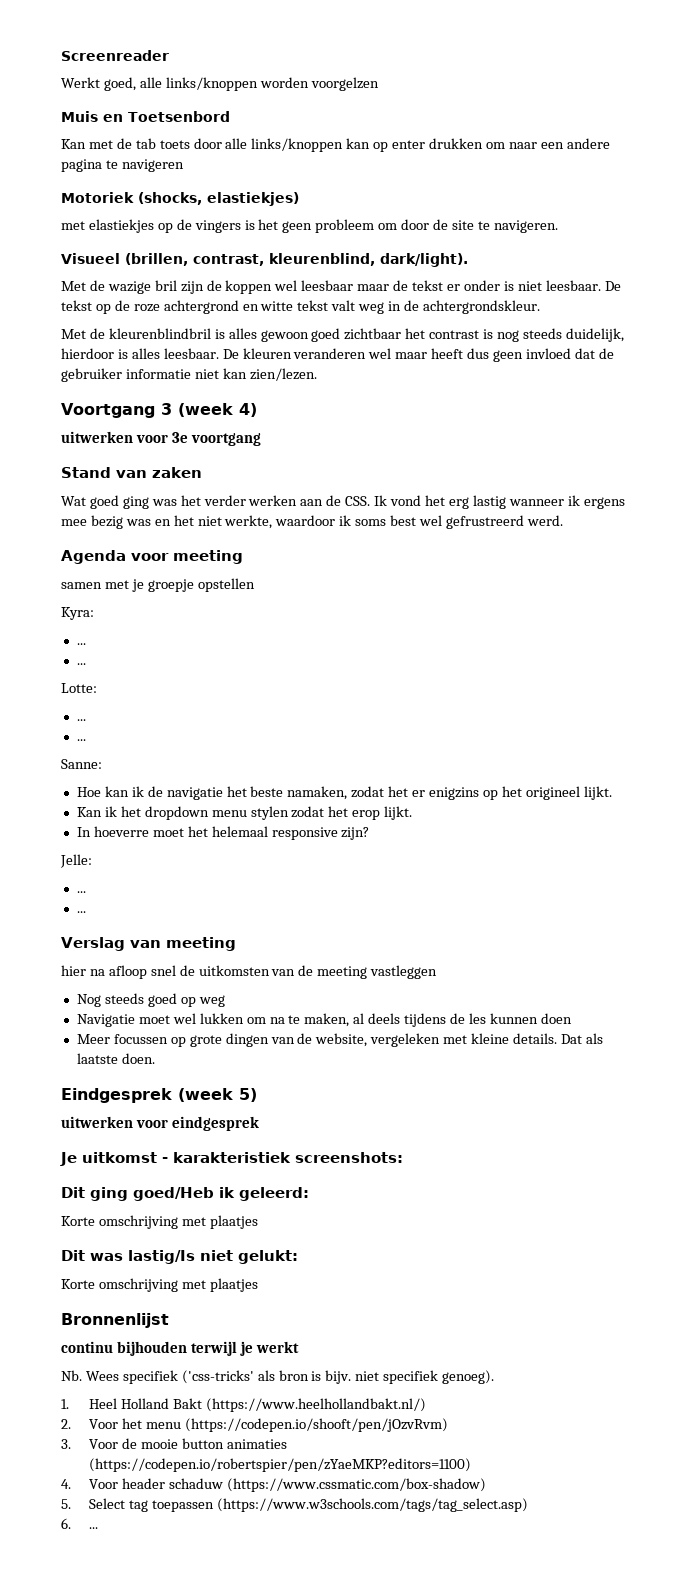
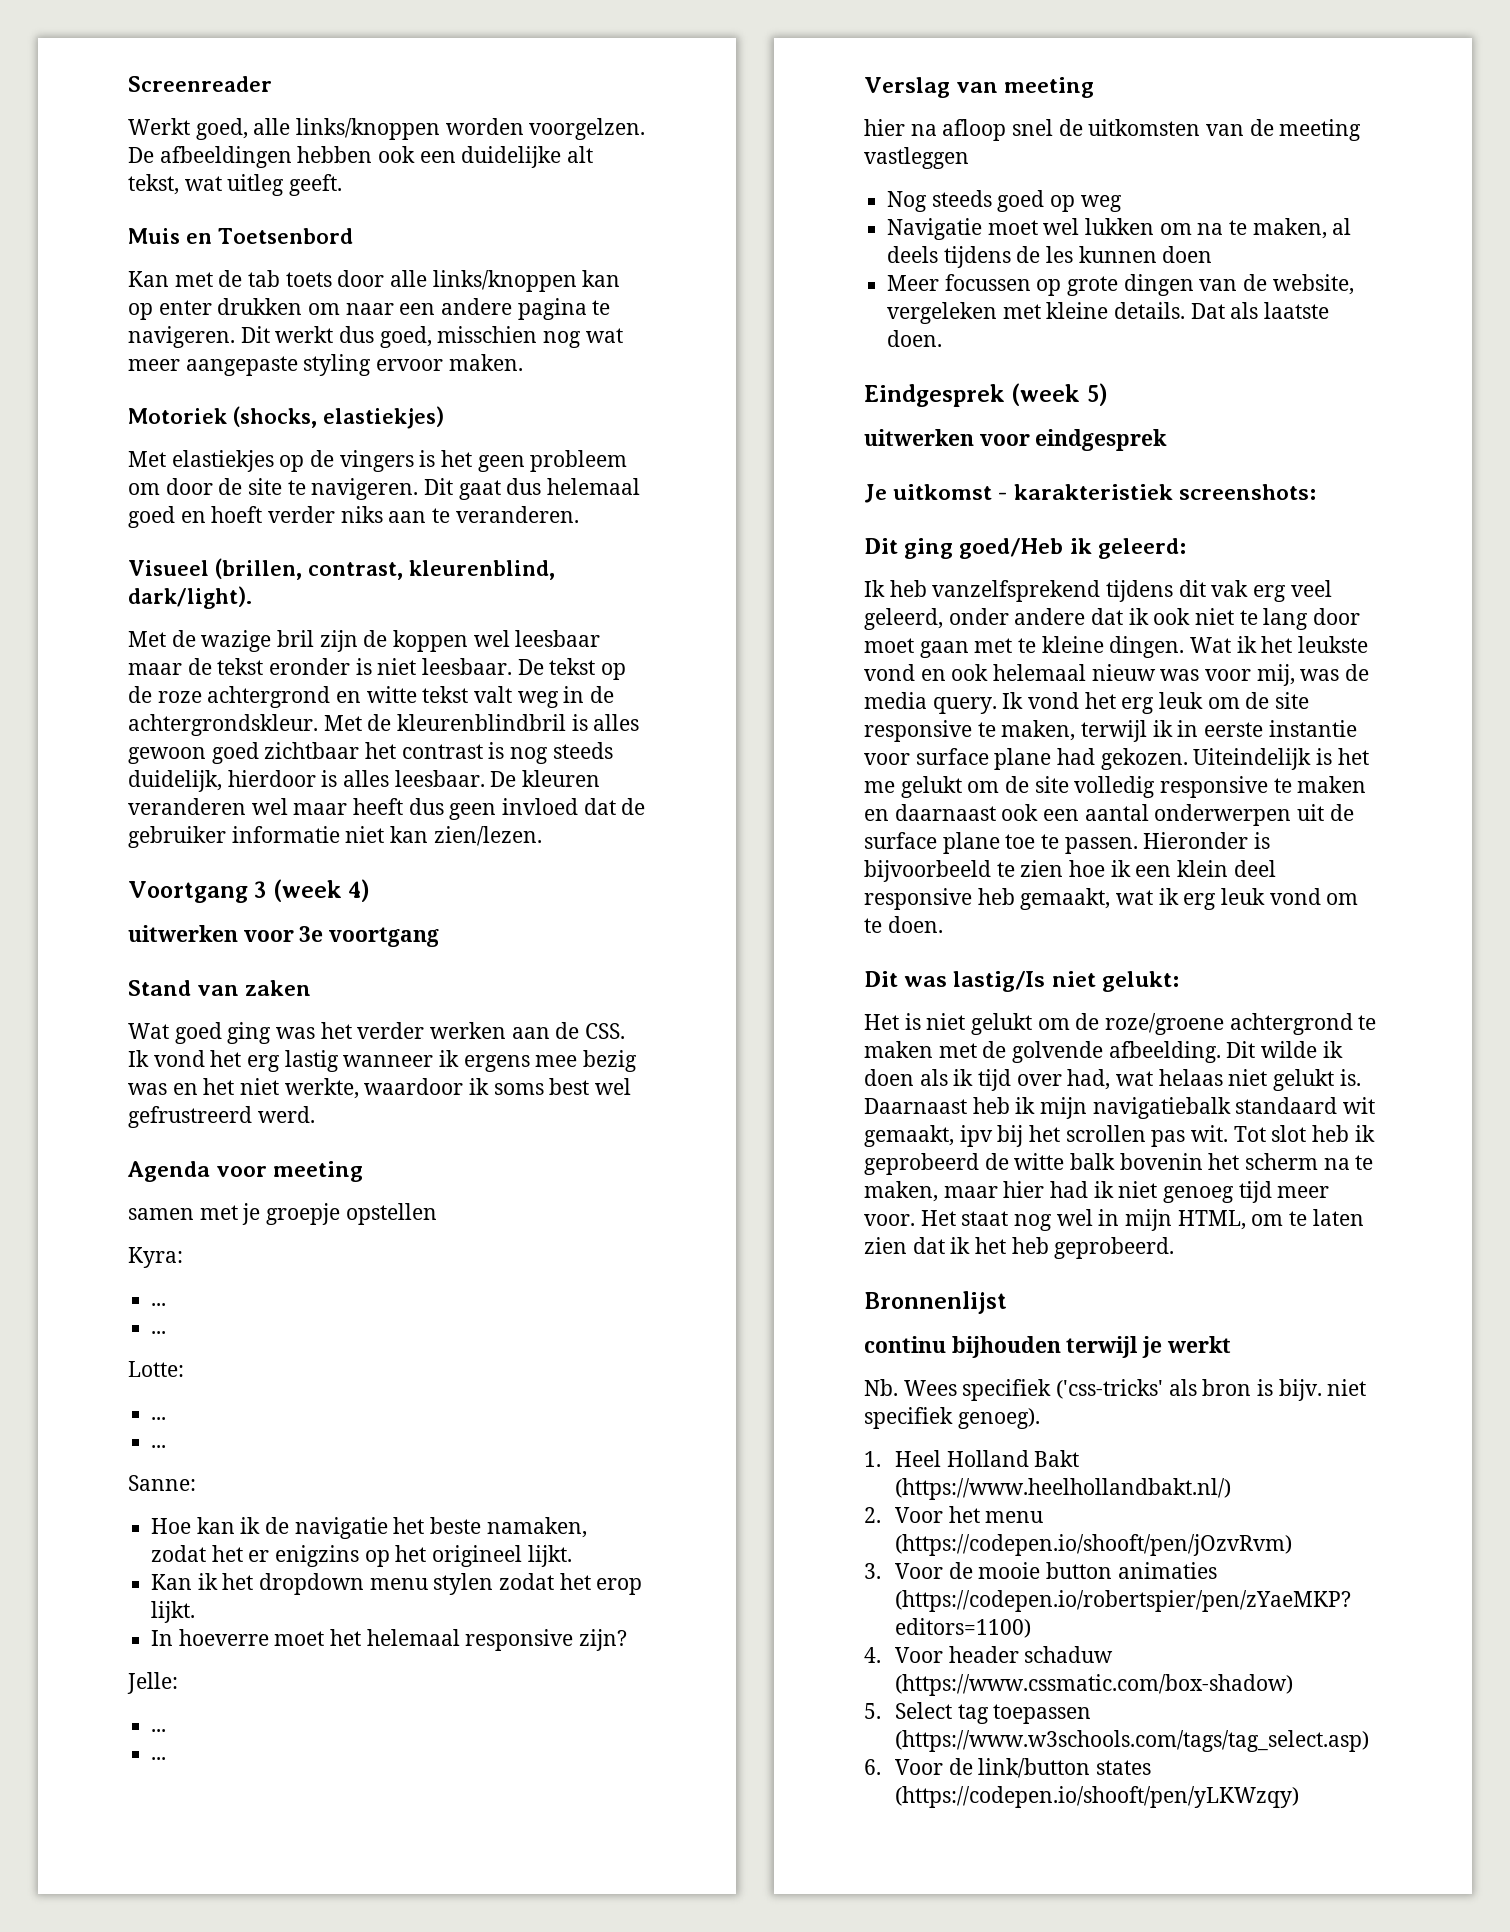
- Werkt goed, alle links/knoppen worden voorgelzen
+ Werkt goed, alle links/knoppen worden voorgelzen. De afbeeldingen hebben ook een duidelijke alt tekst, wat uitleg geeft.
- Kan met de tab toets door alle links/knoppen kan op enter drukken om naar een andere pagina te navigeren
+ Kan met de tab toets door alle links/knoppen kan op enter drukken om naar een andere pagina te navigeren. Dit werkt dus goed, misschien nog wat meer aangepaste styling ervoor maken.
- met elastiekjes op de vingers is het geen probleem om door de site te navigeren.
+ Met elastiekjes op de vingers is het geen probleem om door de site te navigeren. Dit gaat dus helemaal goed en hoeft verder niks aan te veranderen.
- Met de wazige bril zijn de koppen wel leesbaar maar de tekst er onder is niet leesbaar.
+ Met de wazige bril zijn de koppen wel leesbaar maar de tekst eronder is niet leesbaar.
- De tekst op de roze achtergrond en witte tekst valt weg in de achtergrondskleur.
- Met de kleurenblindbril is alles gewoon goed zichtbaar het contrast is nog steeds duidelijk, hierdoor is alles leesbaar.
+ De tekst op de roze achtergrond en witte tekst valt weg in de achtergrondskleur. Met de kleurenblindbril is alles gewoon goed zichtbaar het contrast is nog steeds duidelijk, hierdoor is alles leesbaar.
  Dit ging goed/Heb ik geleerd:
- Korte omschrijving met plaatjes
+ Ik heb vanzelfsprekend tijdens dit vak erg veel geleerd, onder andere dat ik ook niet te lang door moet gaan met te kleine dingen. Wat ik het leukste vond en ook helemaal nieuw was voor mij, was de media query. Ik vond het erg leuk om de site responsive te maken, terwijl ik in eerste instantie voor surface plane had gekozen. Uiteindelijk is het me gelukt om de site volledig responsive te maken en daarnaast ook een aantal onderwerpen uit de surface plane toe te passen. Hieronder is bijvoorbeeld te zien hoe ik een klein deel responsive heb gemaakt, wat ik erg leuk vond om te doen.
  Dit was lastig/Is niet gelukt:
- Korte omschrijving met plaatjes
+ Het is niet gelukt om de roze/groene achtergrond te maken met de golvende afbeelding. Dit wilde ik doen als ik tijd over had, wat helaas niet gelukt is. Daarnaast heb ik mijn navigatiebalk standaard wit gemaakt, ipv bij het scrollen pas wit. Tot slot heb ik geprobeerd de witte balk bovenin het scherm na te maken, maar hier had ik niet genoeg tijd meer voor. Het staat nog wel in mijn HTML, om te laten zien dat ik het heb geprobeerd.
- 6. ...
+ 6. Voor de link/button states (https://codepen.io/shooft/pen/yLKWzqy)

